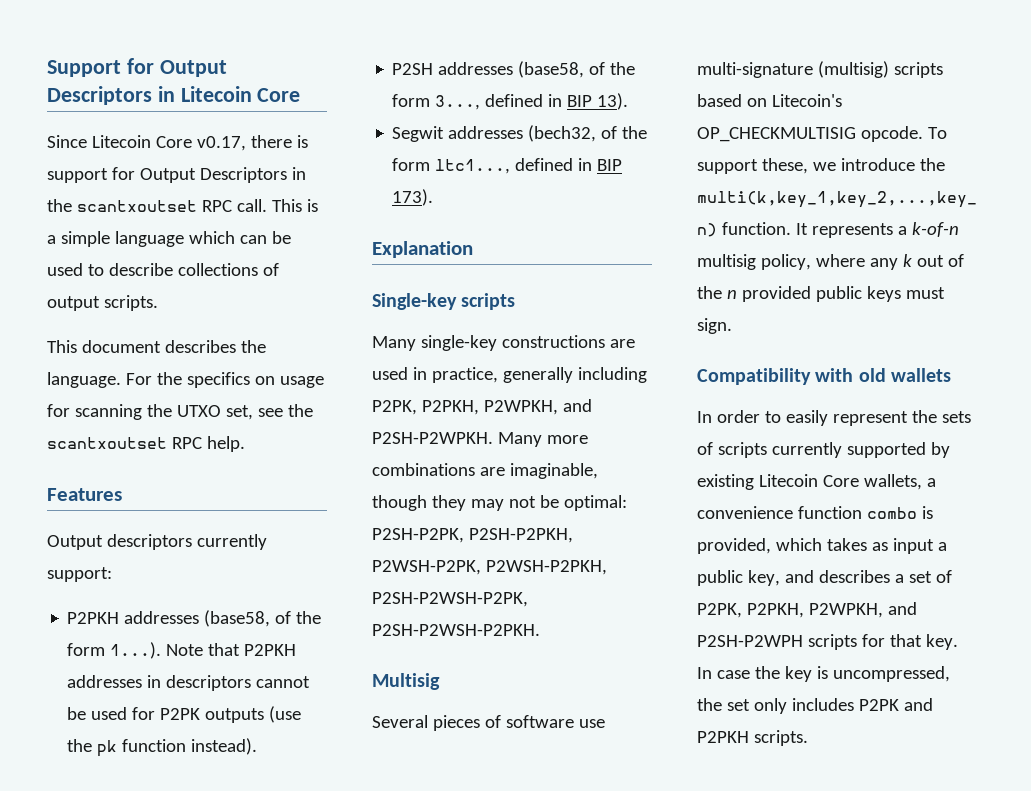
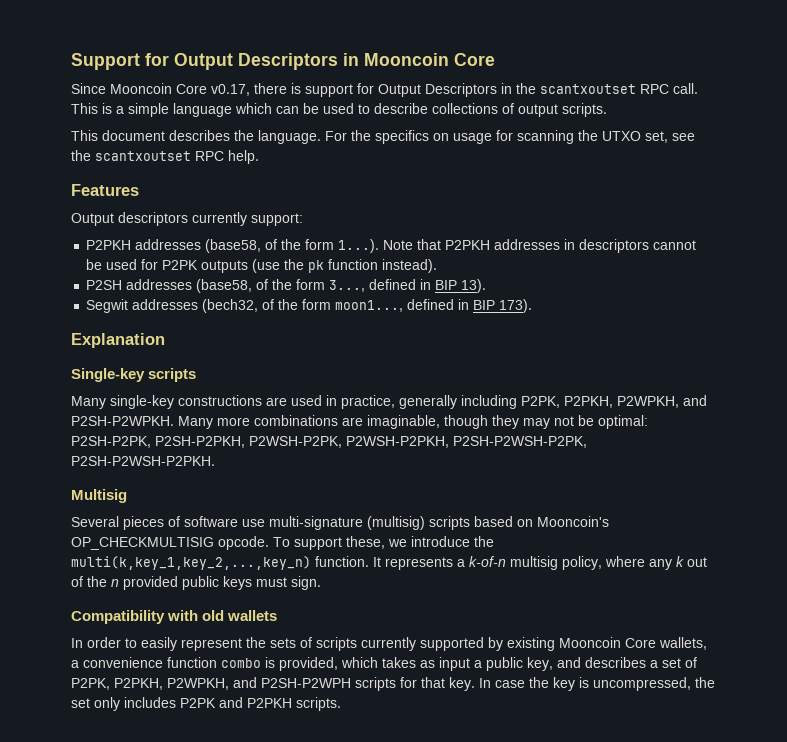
- Support for Output Descriptors in Litecoin Core
+ Support for Output Descriptors in Mooncoin Core
- Since Litecoin Core v0.17, there is support for Output Descriptors in the scantxoutset RPC call.
+ Since Mooncoin Core v0.17, there is support for Output Descriptors in the scantxoutset RPC call.
- Segwit addresses (bech32, of the form ltc1..., defined in BIP 173).
+ Segwit addresses (bech32, of the form moon1..., defined in BIP 173).
- Several pieces of software use multi-signature (multisig) scripts based on Litecoin's OP_CHECKMULTISIG opcode.
+ Several pieces of software use multi-signature (multisig) scripts based on Mooncoin's OP_CHECKMULTISIG opcode.
- In order to easily represent the sets of scripts currently supported by existing Litecoin Core wallets, a convenience function combo is provided, which takes as input a public key, and describes a set of P2PK, P2PKH, P2WPKH, and P2SH-P2WPH scripts for that key.
+ In order to easily represent the sets of scripts currently supported by existing Mooncoin Core wallets, a convenience function combo is provided, which takes as input a public key, and describes a set of P2PK, P2PKH, P2WPKH, and P2SH-P2WPH scripts for that key.

